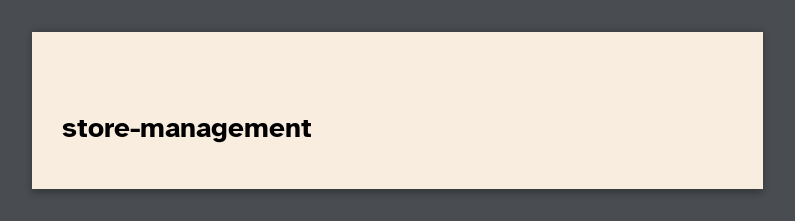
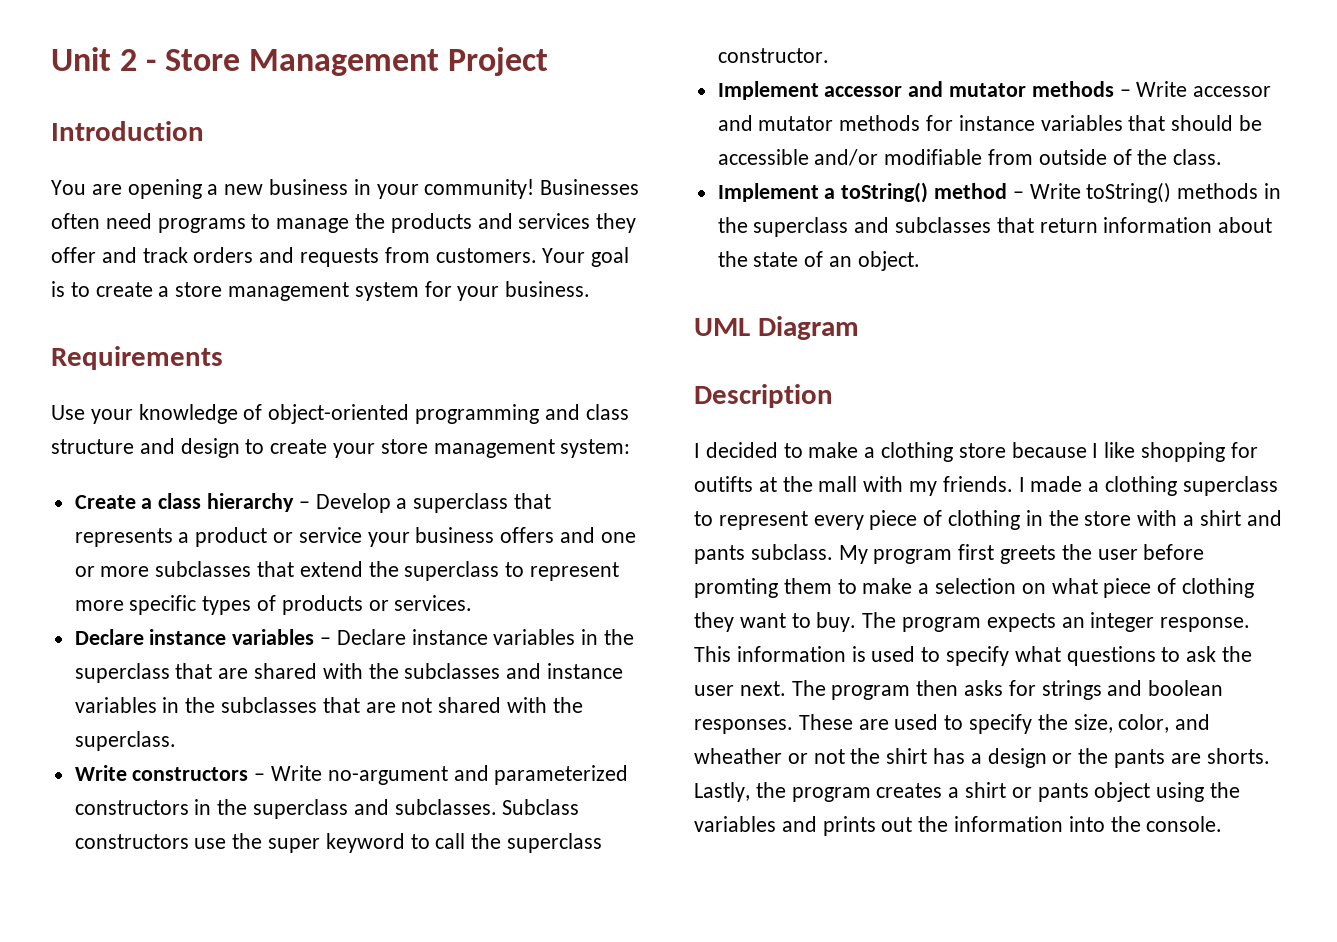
- store-management
+ Unit 2 - Store Management Project
+ Introduction
+ You are opening a new business in your community! Businesses often need programs to manage the products and services they offer and track orders and requests from customers. Your goal is to create a store management system for your business.
+ Requirements
+ Use your knowledge of object-oriented programming and class structure and design to create your store management system:
+ Create a class hierarchy – Develop a superclass that represents a product or service your business offers and one or more subclasses that extend the superclass to represent more specific types of products or services.
+ Declare instance variables – Declare instance variables in the superclass that are shared with the subclasses and instance variables in the subclasses that are not shared with the superclass.
+ Write constructors – Write no-argument and parameterized constructors in the superclass and subclasses. Subclass constructors use the super keyword to call the superclass constructor.
+ Implement accessor and mutator methods – Write accessor and mutator methods for instance variables that should be accessible and/or modifiable from outside of the class.
+ Implement a toString() method – Write toString() methods in the superclass and subclasses that return information about the state of an object.
+ UML Diagram
+ Description
+ I decided to make a clothing store because I like shopping for outifts at the mall with my friends. I made a clothing superclass to represent every piece of clothing in the store with a shirt and pants subclass. My program first greets the user before promting them to make a selection on what piece of clothing they want to buy. The program expects an integer response. This information is used to specify what questions to ask the user next. The program then asks for strings and boolean responses. These are used to specify the size, color, and wheather or not the shirt has a design or the pants are shorts. Lastly, the program creates a shirt or pants object using the variables and prints out the information into the console.

